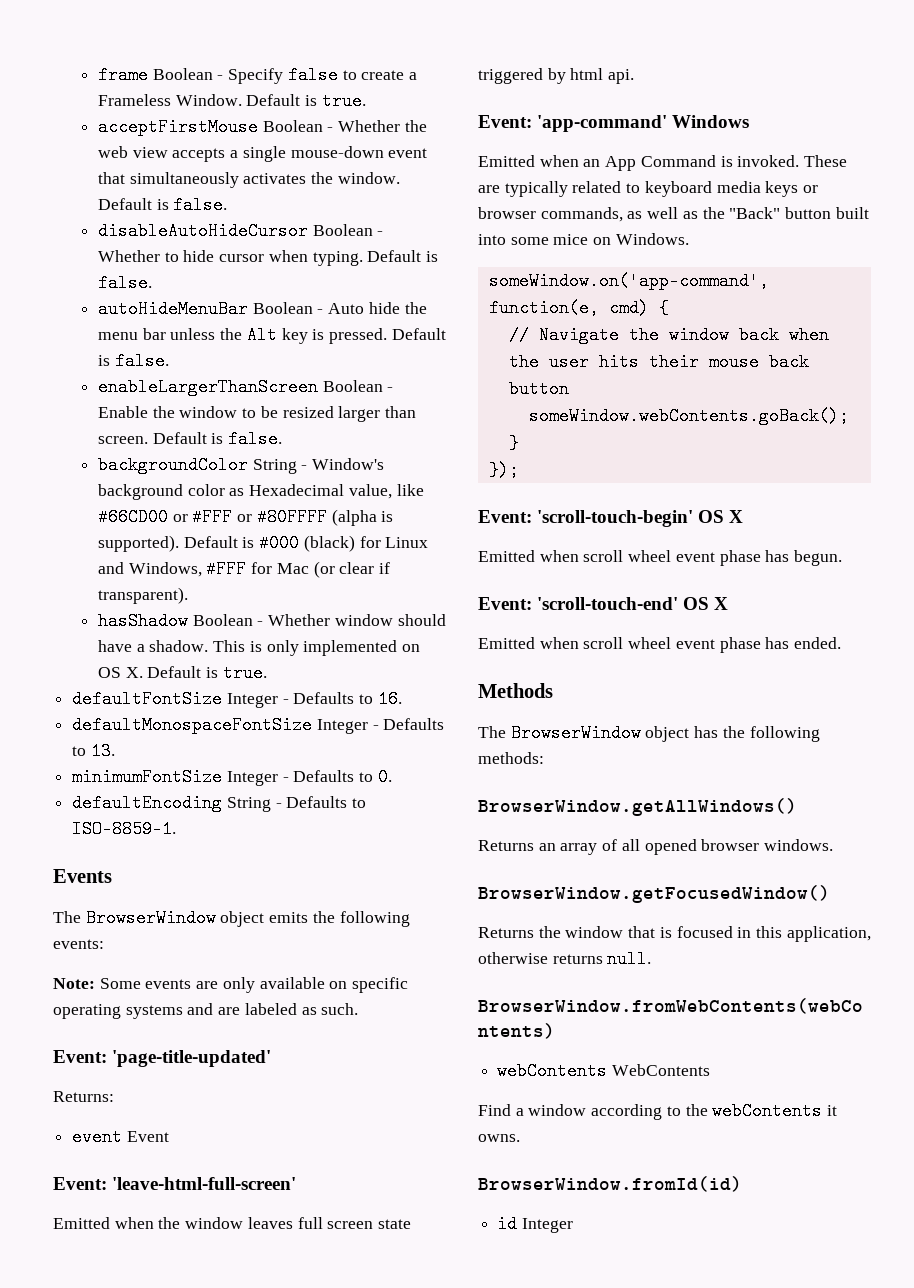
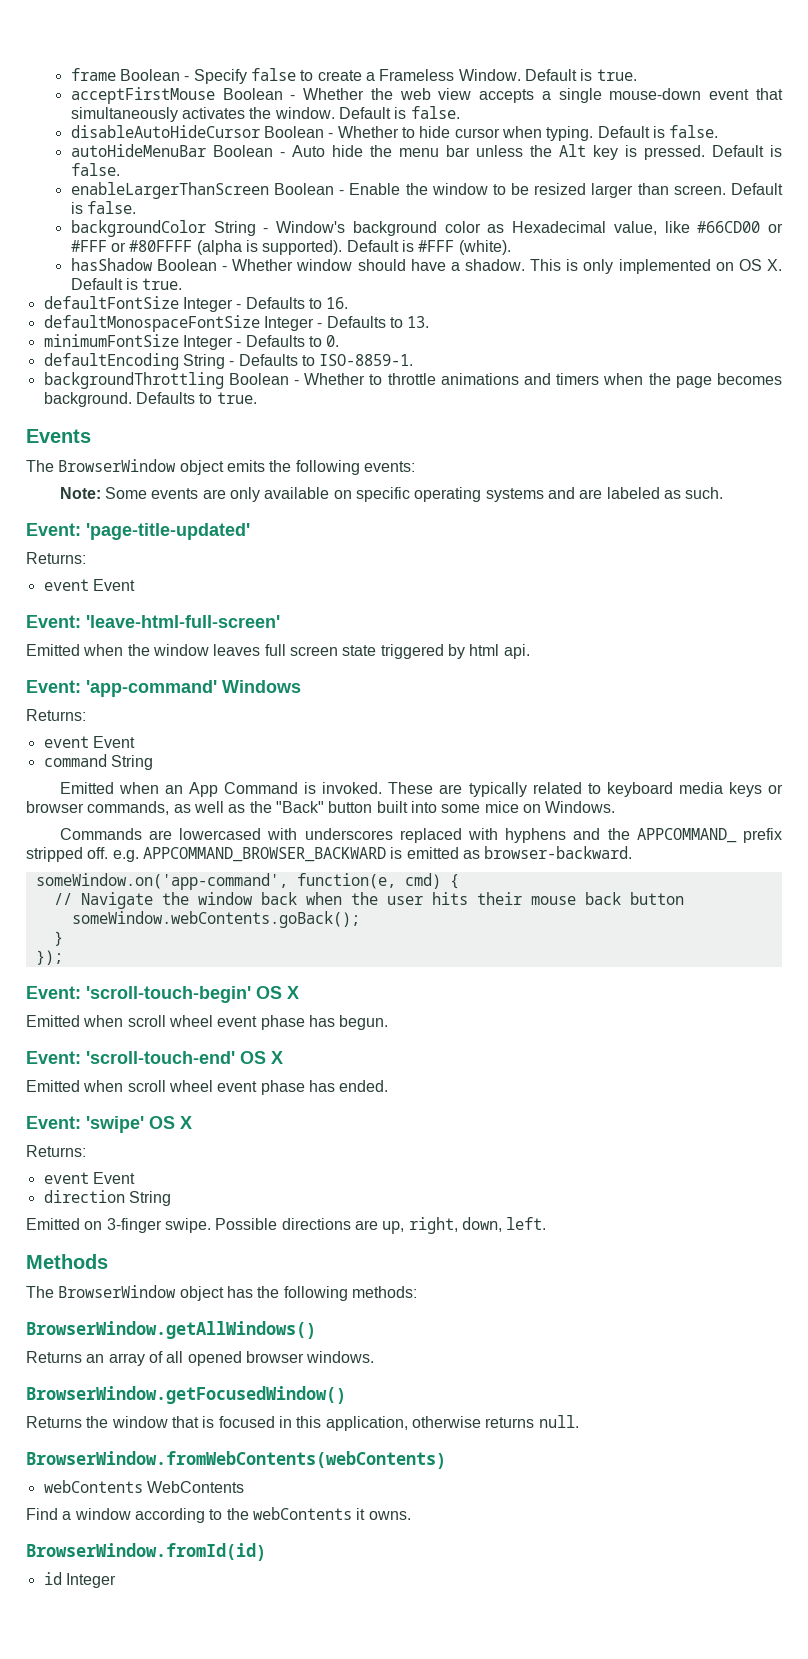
- Default is #000 (black) for Linux and Windows, #FFF for Mac (or clear if transparent).
+ Default is #FFF (white).
+ backgroundThrottling Boolean - Whether to throttle animations and timers when the page becomes background. Defaults to true.
  Event: 'app-command' Windows
+ Returns:
+ event Event
+ command String
+ Commands are lowercased with underscores replaced with hyphens and the APPCOMMAND_ prefix stripped off. e.g. APPCOMMAND_BROWSER_BACKWARD is emitted as browser-backward.
+ Event: 'swipe' OS X
+ Returns:
+ event Event
+ direction String
+ Emitted on 3-finger swipe. Possible directions are up, right, down, left.

